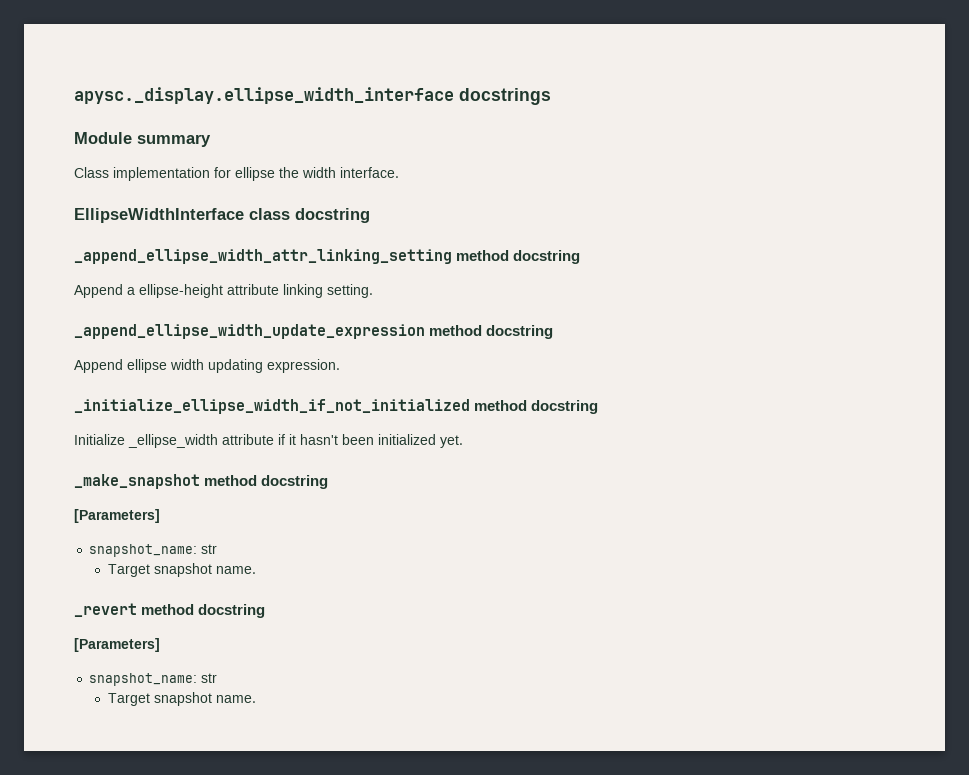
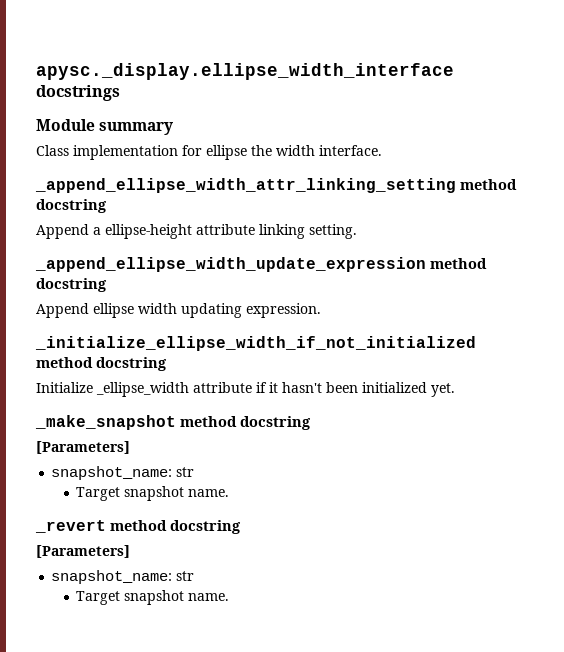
- EllipseWidthInterface class docstring

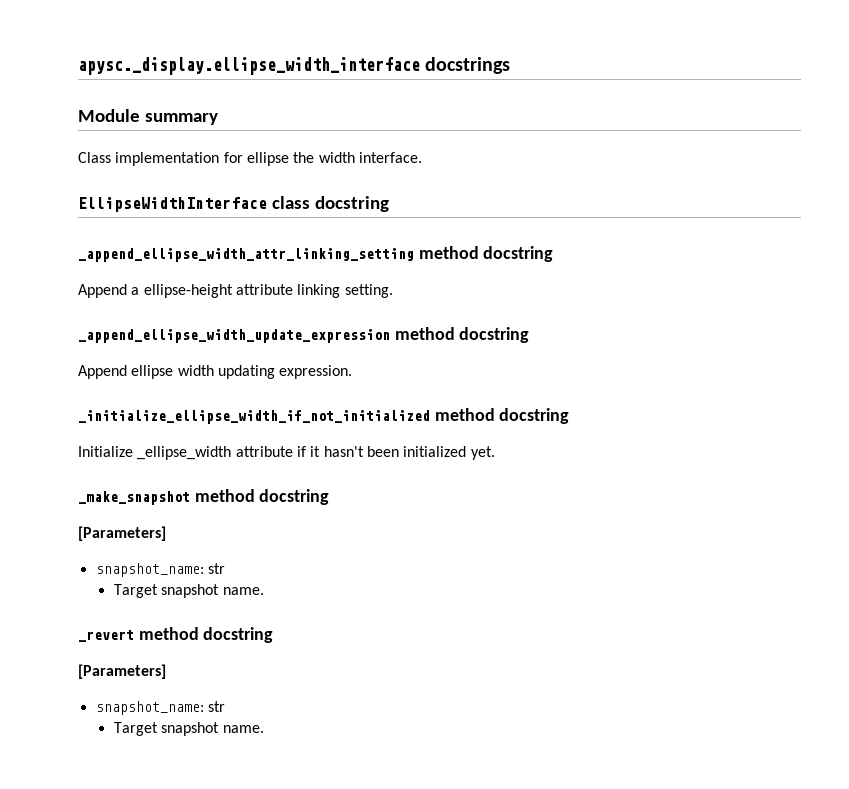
+ EllipseWidthInterface class docstring

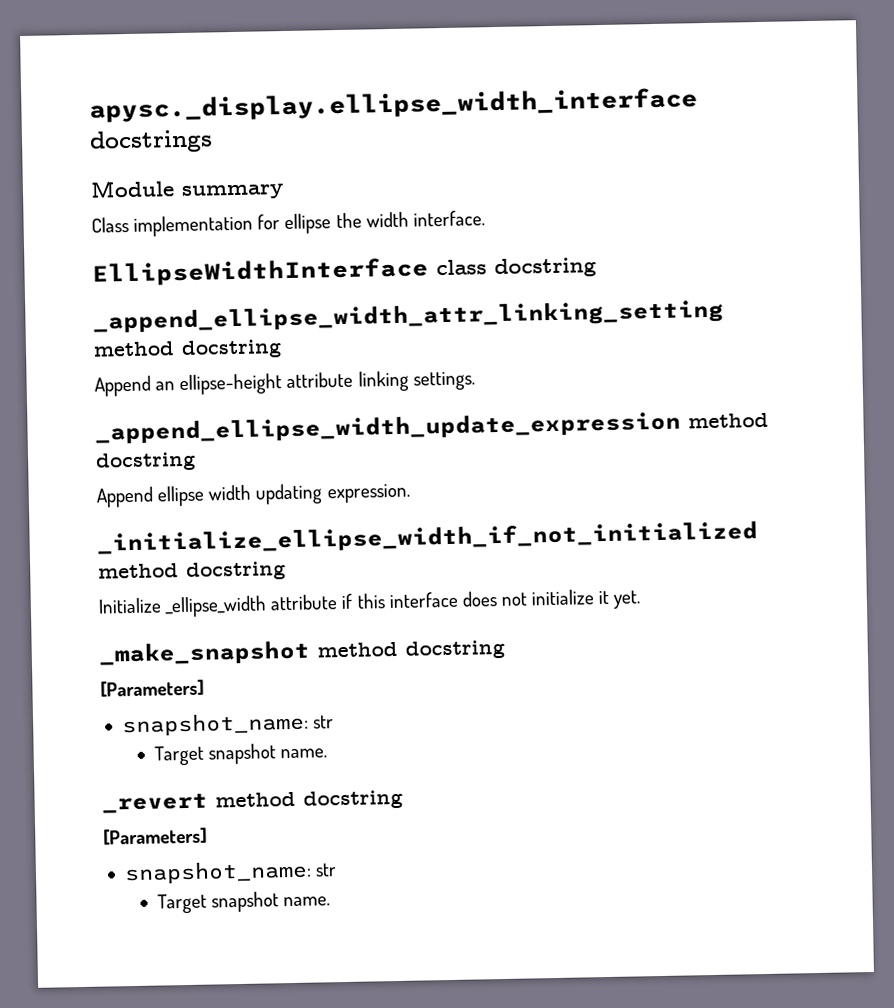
- Append a ellipse-height attribute linking setting.
+ Append an ellipse-height attribute linking settings.
- Initialize _ellipse_width attribute if it hasn't been initialized yet.
+ Initialize _ellipse_width attribute if this interface does not initialize it yet.

